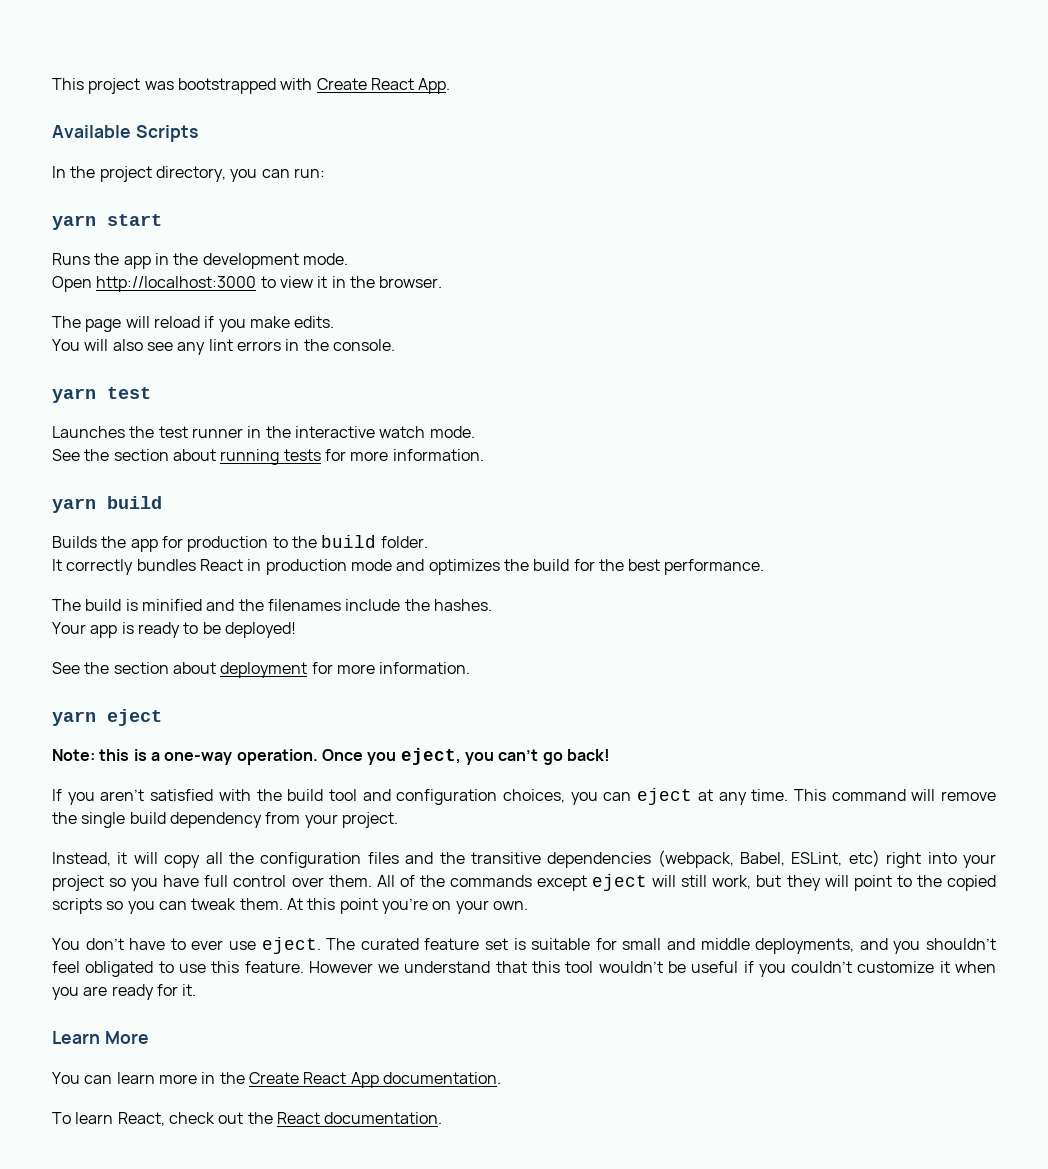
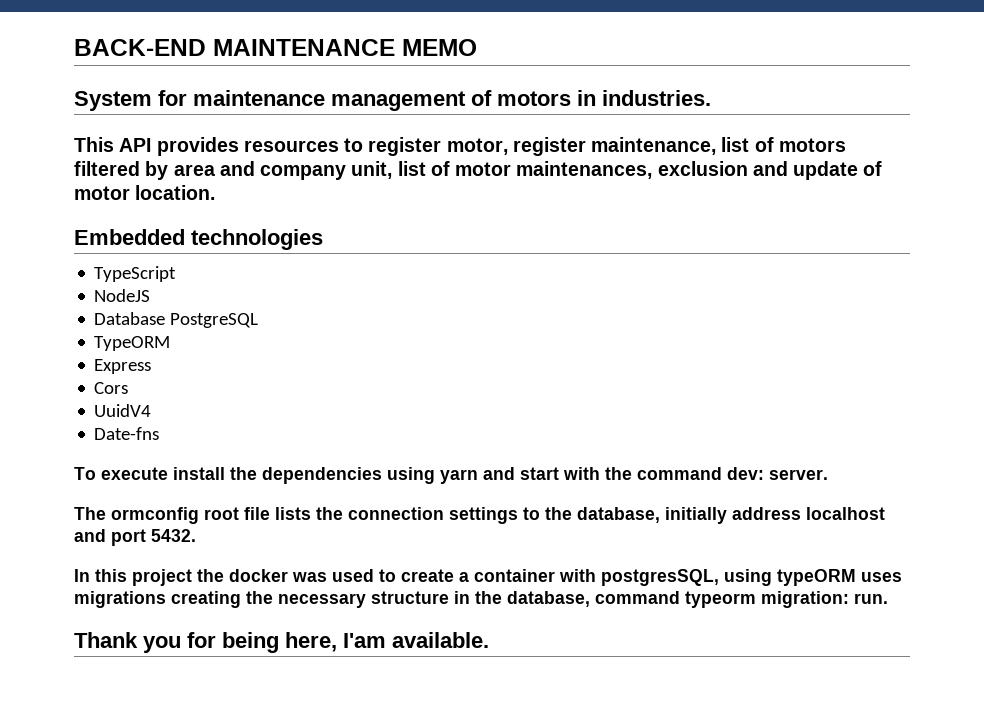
- This project was bootstrapped with Create React App.
- Available Scripts
- In the project directory, you can run:
- yarn start
- Runs the app in the development mode.
- Open http://localhost:3000 to view it in the browser.
- The page will reload if you make edits.
- You will also see any lint errors in the console.
- yarn test
- Launches the test runner in the interactive watch mode.
- See the section about running tests for more information.
- yarn build
- Builds the app for production to the build folder.
- It correctly bundles React in production mode and optimizes the build for the best performance.
- The build is minified and the filenames include the hashes.
- Your app is ready to be deployed!
- See the section about deployment for more information.
- yarn eject
- Note: this is a one-way operation. Once you eject, you can’t go back!
- If you aren’t satisfied with the build tool and configuration choices, you can eject at any time. This command will remove the single build dependency from your project.
- Instead, it will copy all the configuration files and the transitive dependencies (webpack, Babel, ESLint, etc) right into your project so you have full control over them. All of the commands except eject will still work, but they will point to the copied scripts so you can tweak them. At this point you’re on your own.
- You don’t have to ever use eject. The curated feature set is suitable for small and middle deployments, and you shouldn’t feel obligated to use this feature. However we understand that this tool wouldn’t be useful if you couldn’t customize it when you are ready for it.
- Learn More
- You can learn more in the Create React App documentation.
- To learn React, check out the React documentation.
+ BACK-END MAINTENANCE MEMO
+ System for maintenance management of motors in industries.
+ This API provides resources to register motor, register maintenance, list of motors filtered by area and company unit, list of motor maintenances, exclusion and update of motor location.
+ Embedded technologies
+ TypeScript
+ NodeJS
+ Database PostgreSQL
+ TypeORM
+ Express
+ Cors
+ UuidV4
+ Date-fns
+ To execute install the dependencies using yarn and start with the command dev: server.
+ The ormconfig root file lists the connection settings to the database, initially address localhost and port 5432.
+ In this project the docker was used to create a container with postgresSQL, using typeORM uses migrations creating the necessary structure in the database, command typeorm migration: run.
+ Thank you for being here, I'am available.

